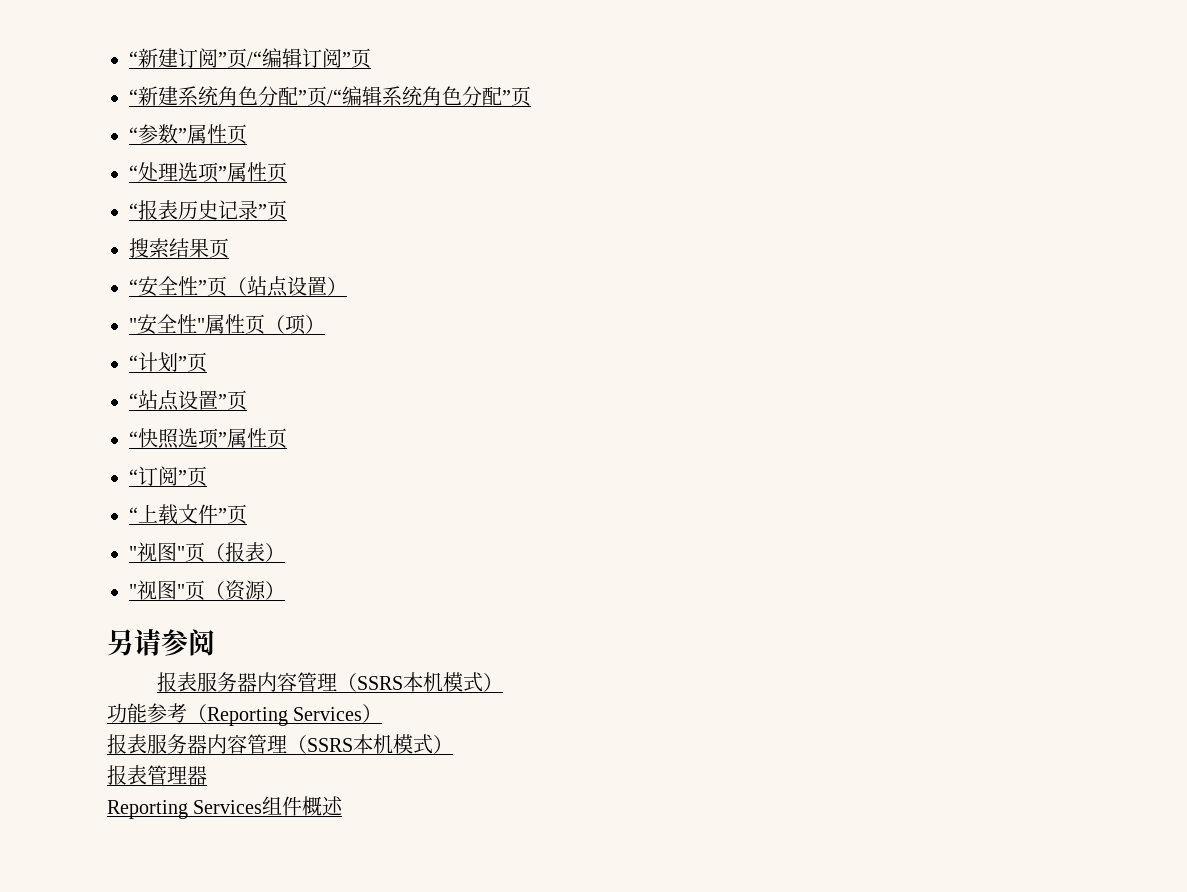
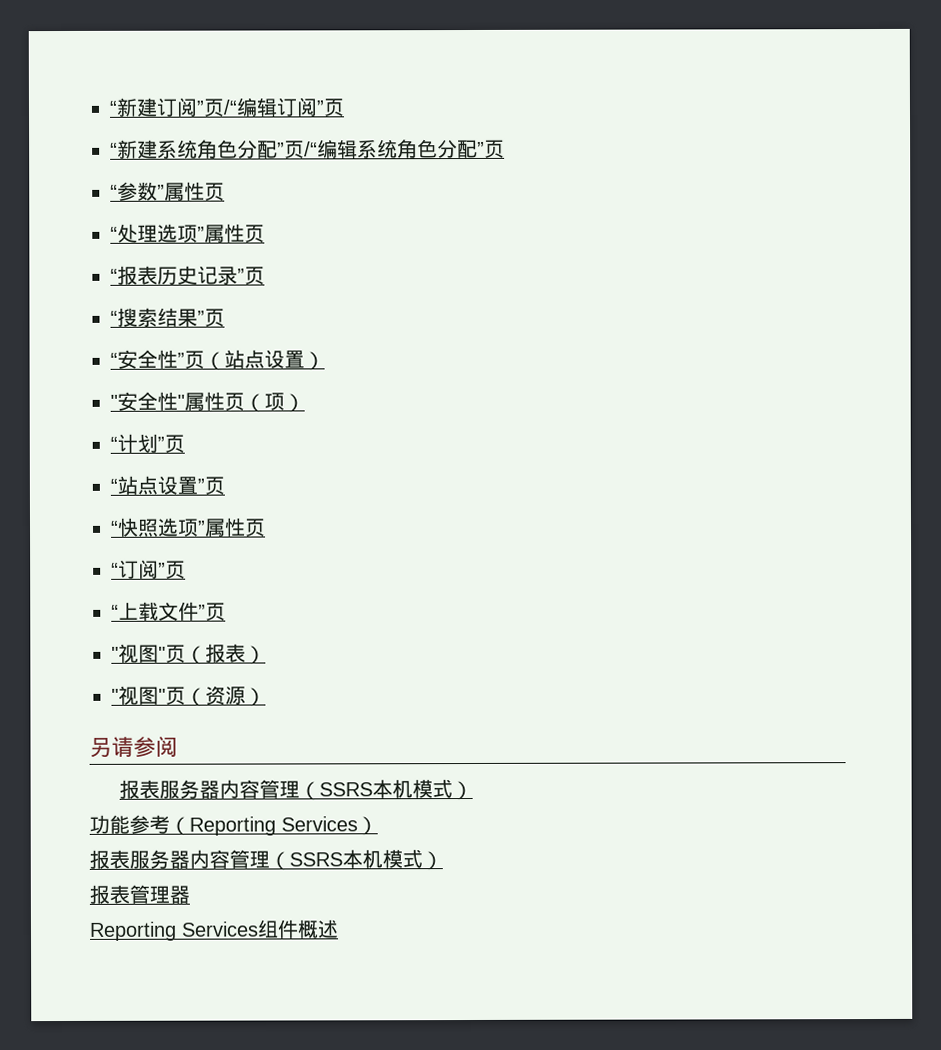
- 搜索结果页
+ “搜索结果”页

